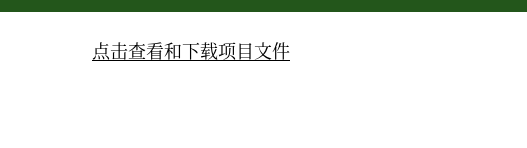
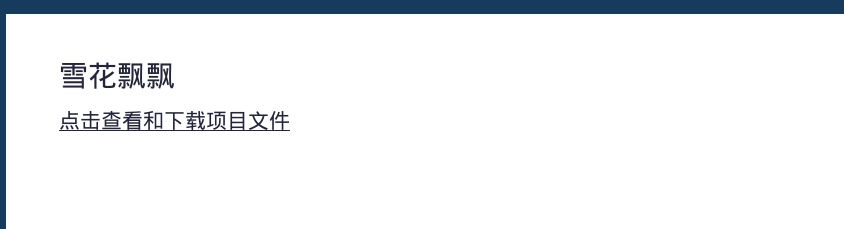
+ 雪花飘飘

